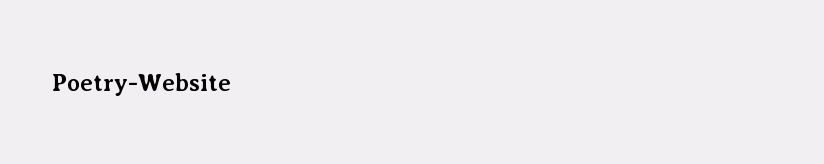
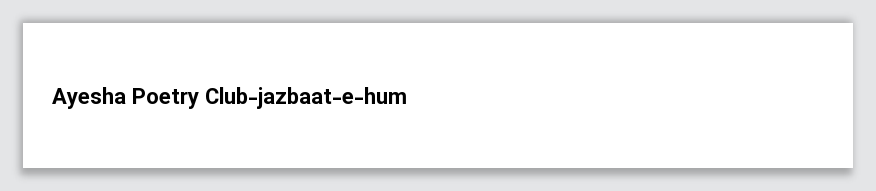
- Poetry-Website
+ Ayesha Poetry Club-jazbaat-e-hum

